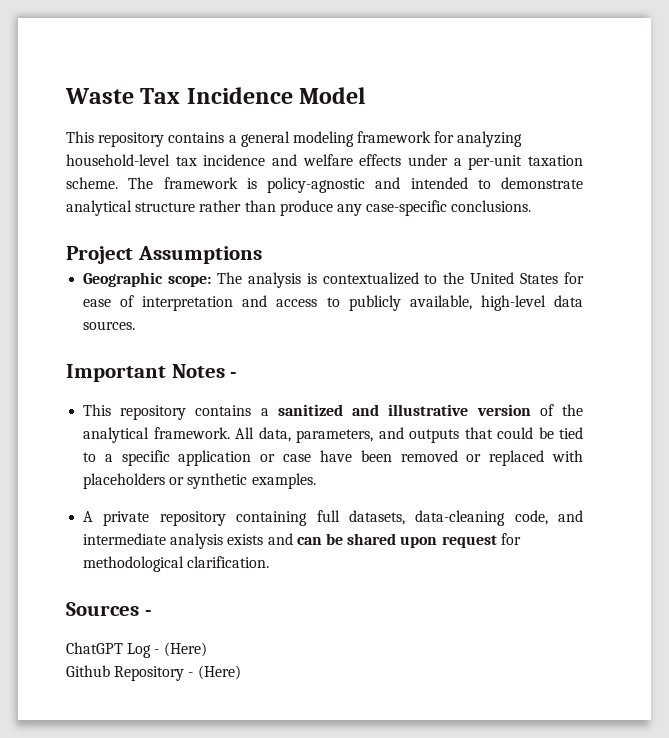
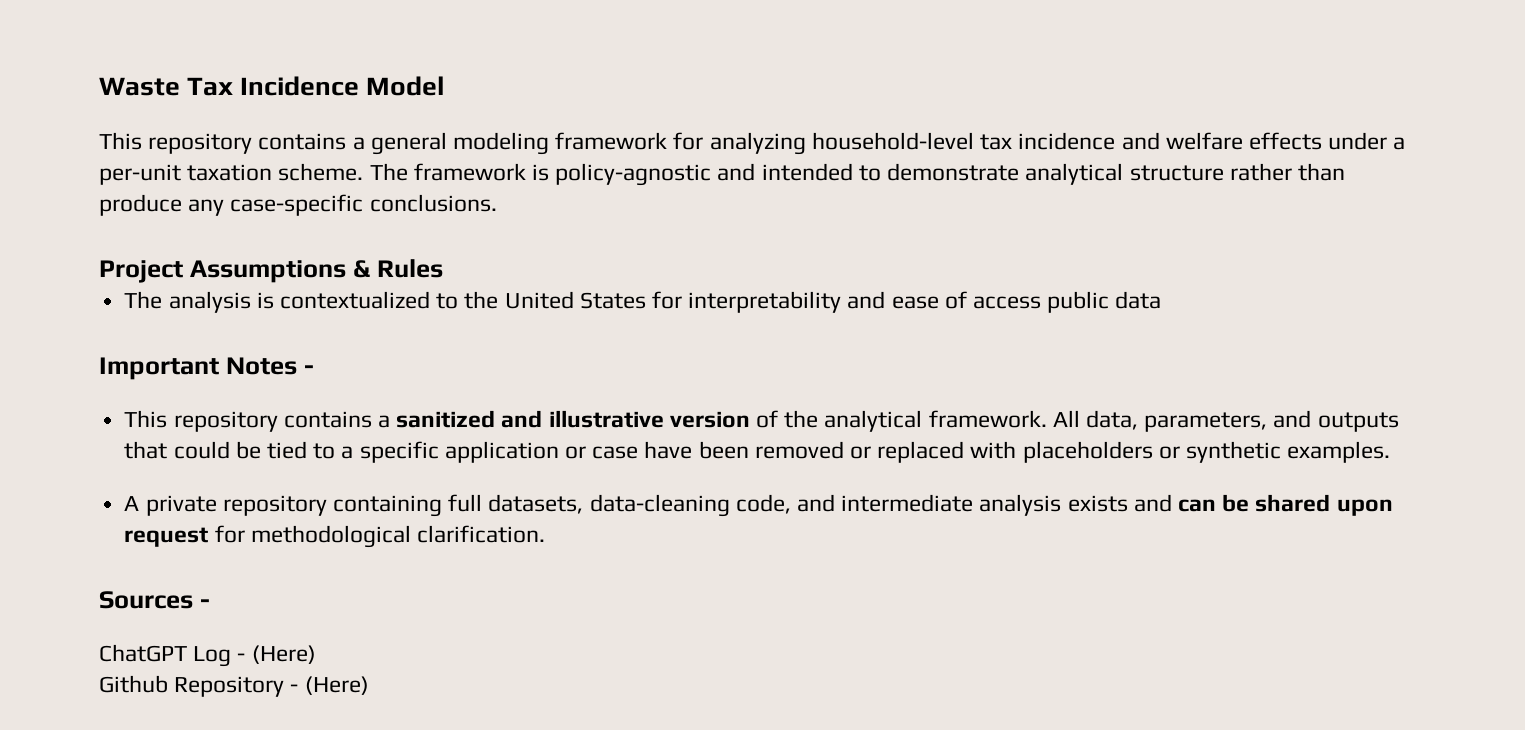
- Project Assumptions
- Geographic scope: The analysis is contextualized to the United States for ease of interpretation and access to publicly available, high-level data sources.
+ Project Assumptions & Rules
+ The analysis is contextualized to the United States for interpretability and ease of access public data

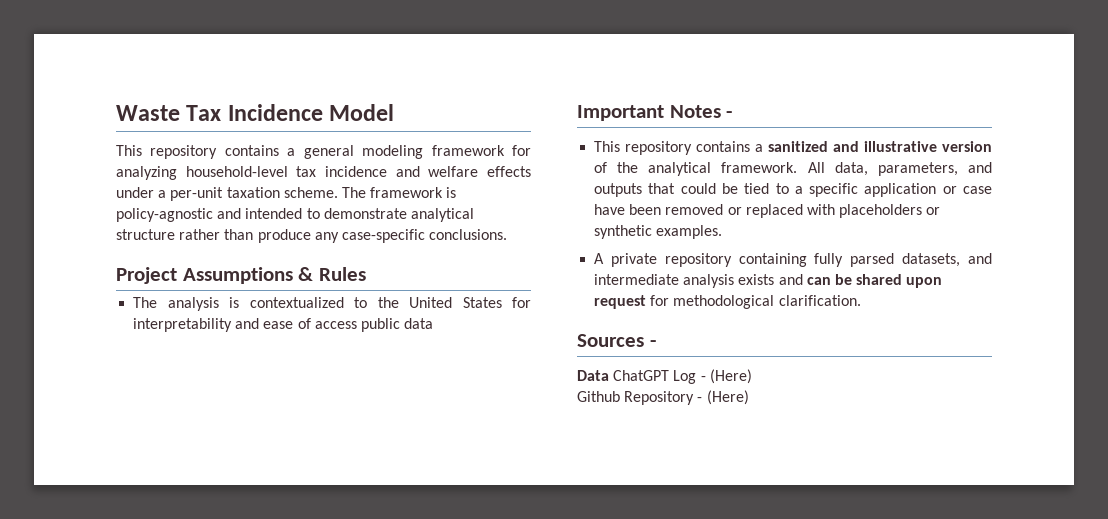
- A private repository containing full datasets, data-cleaning code, and intermediate analysis exists and can be shared upon request for methodological clarification.
+ A private repository containing fully parsed datasets, and intermediate analysis exists and can be shared upon request for methodological clarification.
- ChatGPT Log - (Here)
+ Data ChatGPT Log - (Here)

